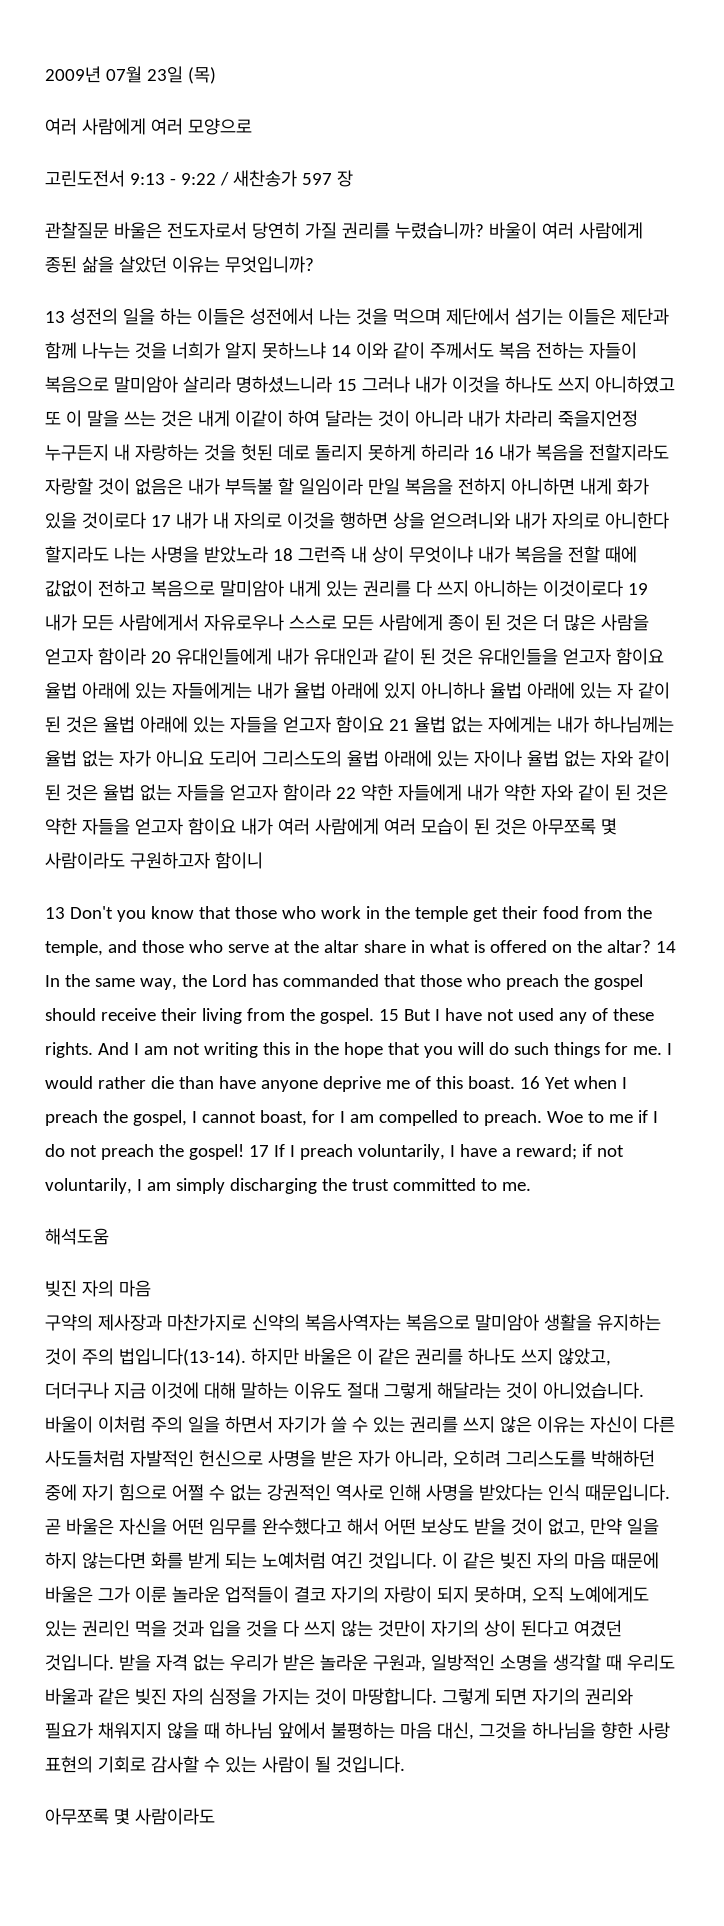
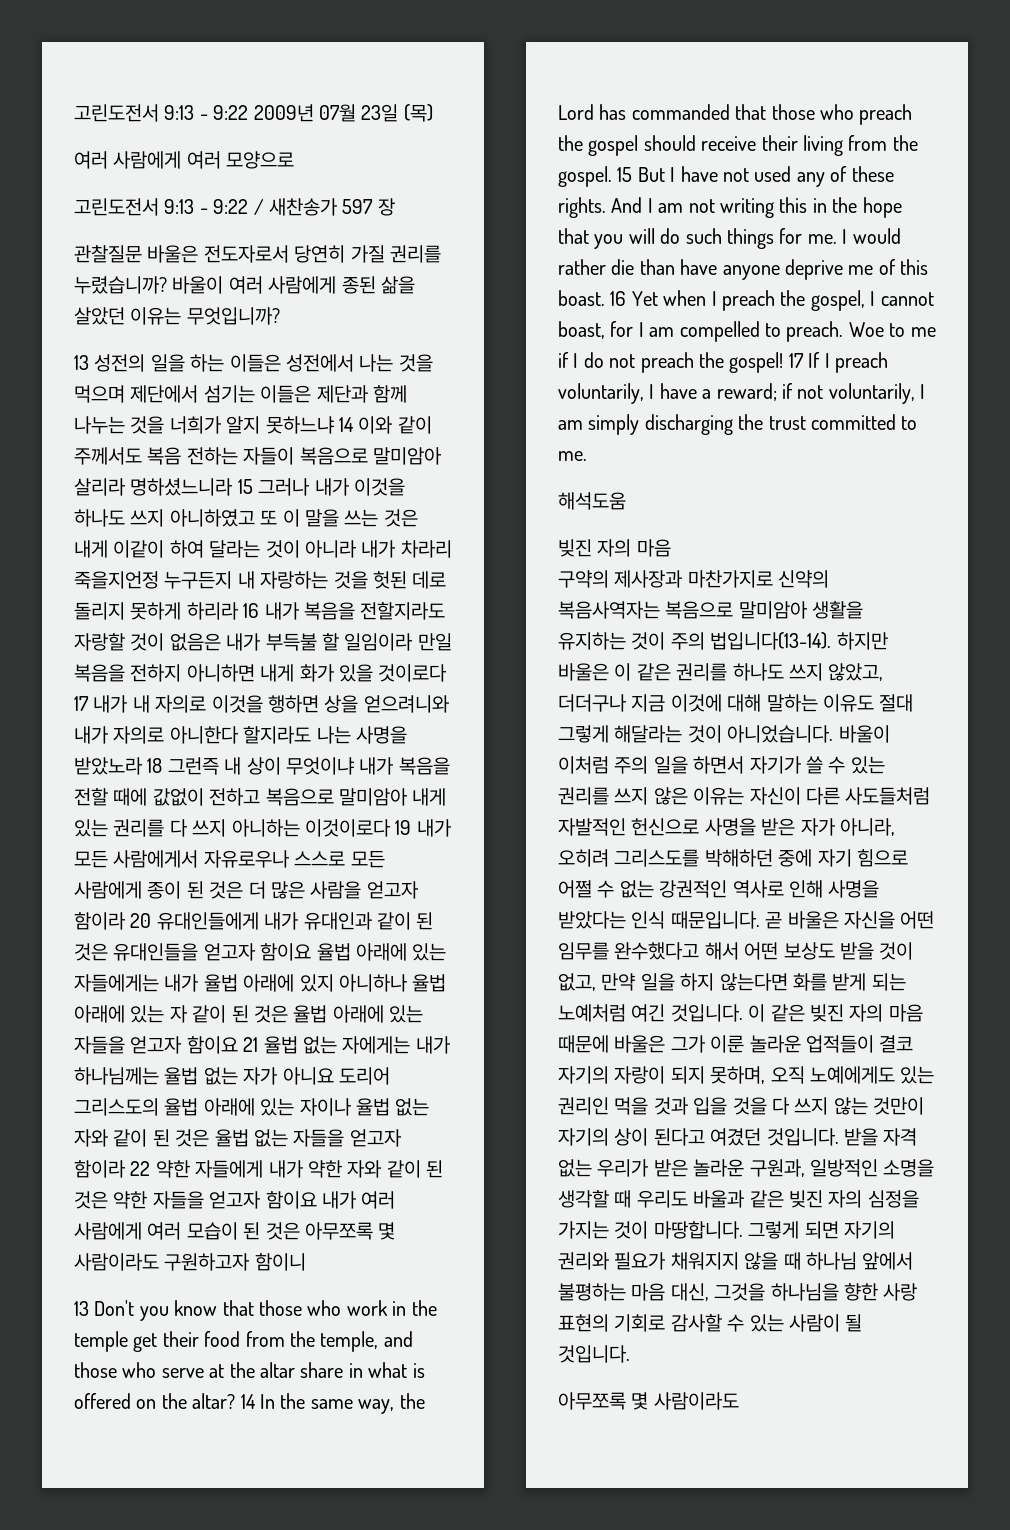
- 2009년 07월 23일 (목)
+ 고린도전서 9:13 - 9:22 2009년 07월 23일 (목)

